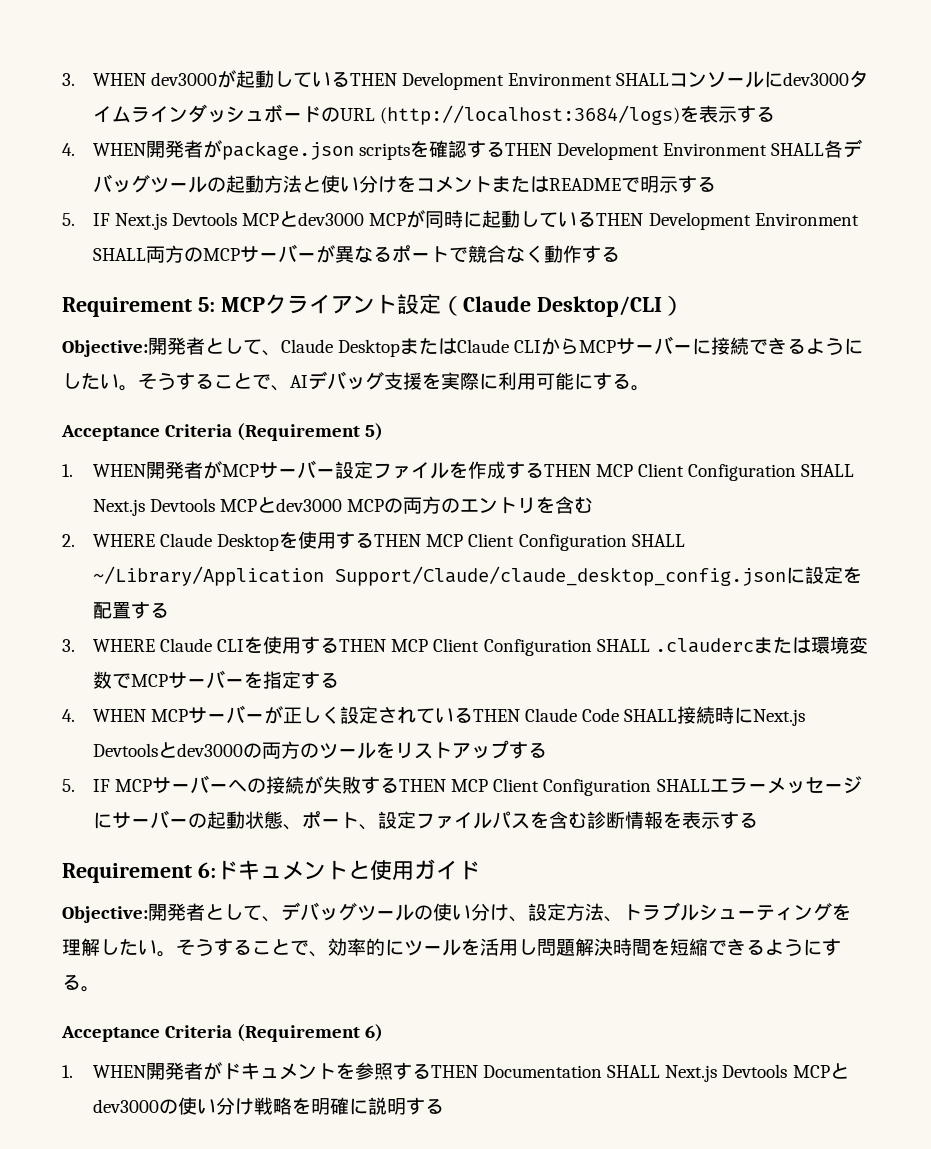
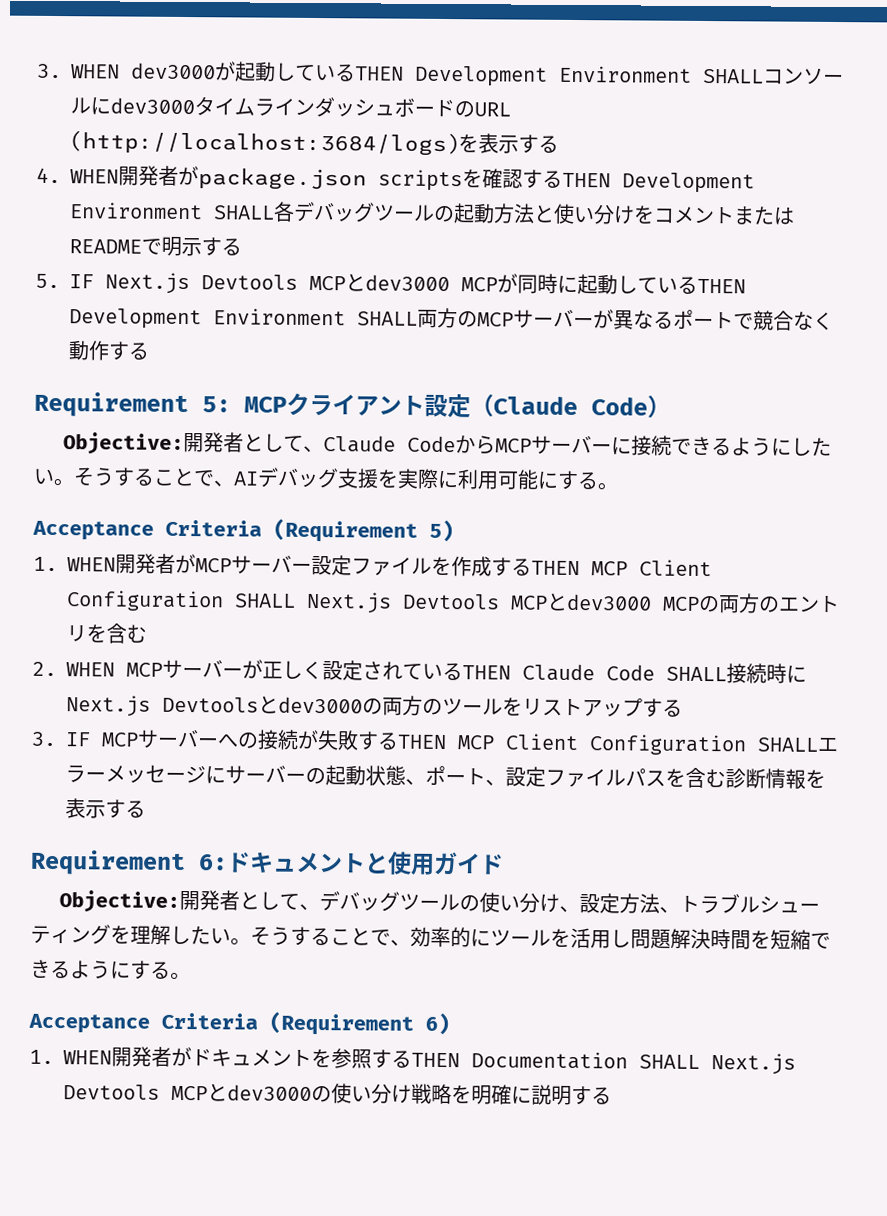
- Requirement 5: MCPクライアント設定（Claude Desktop/CLI）
+ Requirement 5: MCPクライアント設定（Claude Code）
- Objective:開発者として、Claude DesktopまたはClaude CLIからMCPサーバーに接続できるようにしたい。
+ Objective:開発者として、Claude CodeからMCPサーバーに接続できるようにしたい。
- 2. WHERE Claude Desktopを使用するTHEN MCP Client Configuration SHALL ~/Library/Application Support/Claude/claude_desktop_config.jsonに設定を配置する
- 3. WHERE Claude CLIを使用するTHEN MCP Client Configuration SHALL .claudercまたは環境変数でMCPサーバーを指定する
- 4. WHEN MCPサーバーが正しく設定されているTHEN Claude Code SHALL接続時にNext.js Devtoolsとdev3000の両方のツールをリストアップする
+ 2. WHEN MCPサーバーが正しく設定されているTHEN Claude Code SHALL接続時にNext.js Devtoolsとdev3000の両方のツールをリストアップする
- 5. IF MCPサーバーへの接続が失敗するTHEN MCP Client Configuration SHALLエラーメッセージにサーバーの起動状態、ポート、設定ファイルパスを含む診断情報を表示する
+ 3. IF MCPサーバーへの接続が失敗するTHEN MCP Client Configuration SHALLエラーメッセージにサーバーの起動状態、ポート、設定ファイルパスを含む診断情報を表示する

